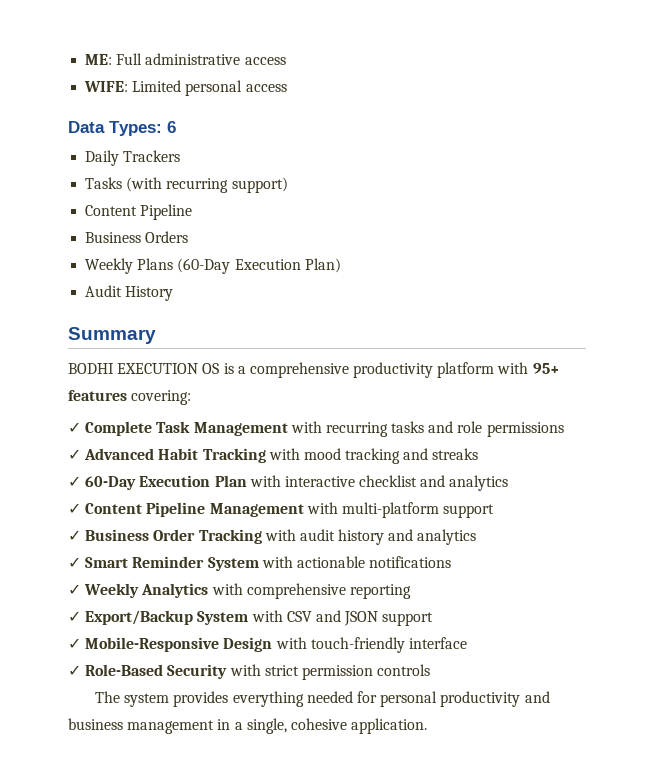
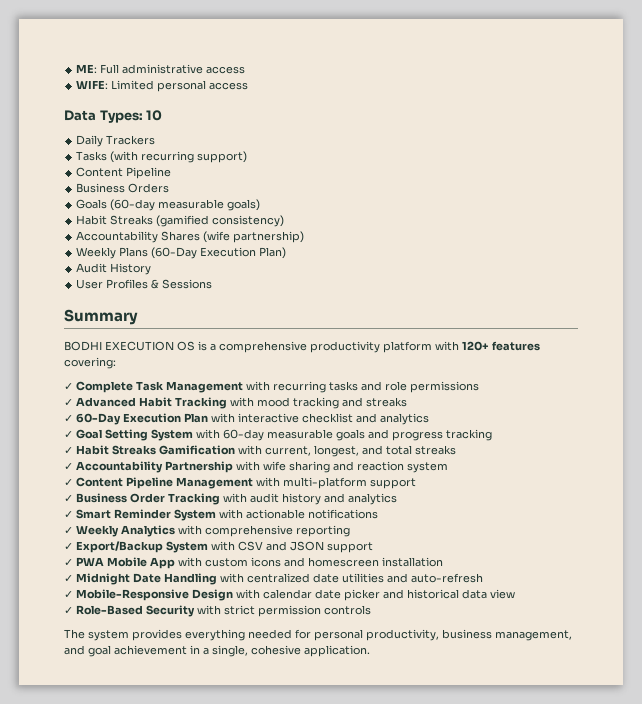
- Data Types: 6
+ Data Types: 10
+ Goals (60-day measurable goals)
+ Habit Streaks (gamified consistency)
+ Accountability Shares (wife partnership)
+ User Profiles & Sessions
- BODHI EXECUTION OS is a comprehensive productivity platform with 95+ features covering:
+ BODHI EXECUTION OS is a comprehensive productivity platform with 120+ features covering:
+ ✓ Goal Setting System with 60-day measurable goals and progress tracking
+ ✓ Habit Streaks Gamification with current, longest, and total streaks
+ ✓ Accountability Partnership with wife sharing and reaction system
- ✓ Mobile-Responsive Design with touch-friendly interface
+ ✓ PWA Mobile App with custom icons and homescreen installation
+ ✓ Midnight Date Handling with centralized date utilities and auto-refresh
+ ✓ Mobile-Responsive Design with calendar date picker and historical data view
- The system provides everything needed for personal productivity and business management in a single, cohesive application.
+ The system provides everything needed for personal productivity, business management, and goal achievement in a single, cohesive application.

